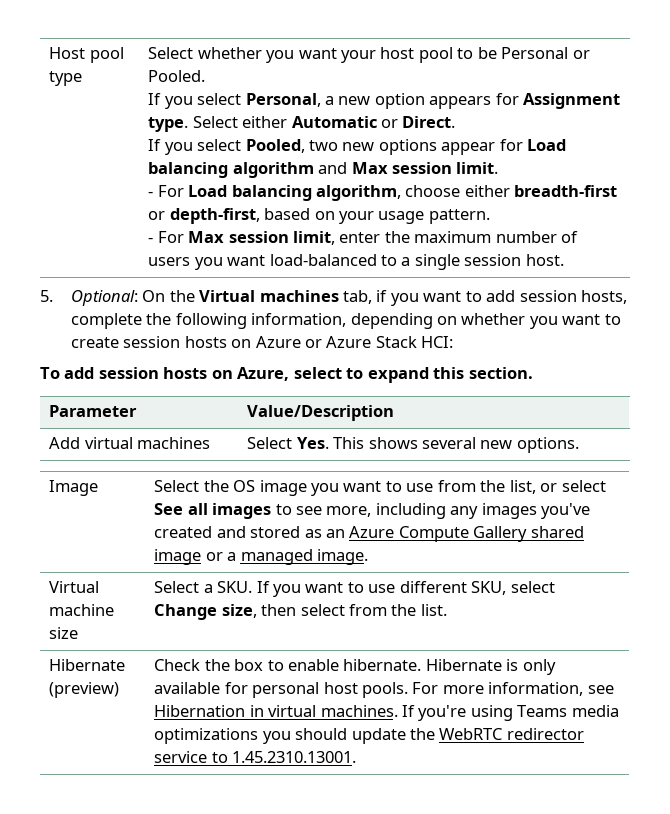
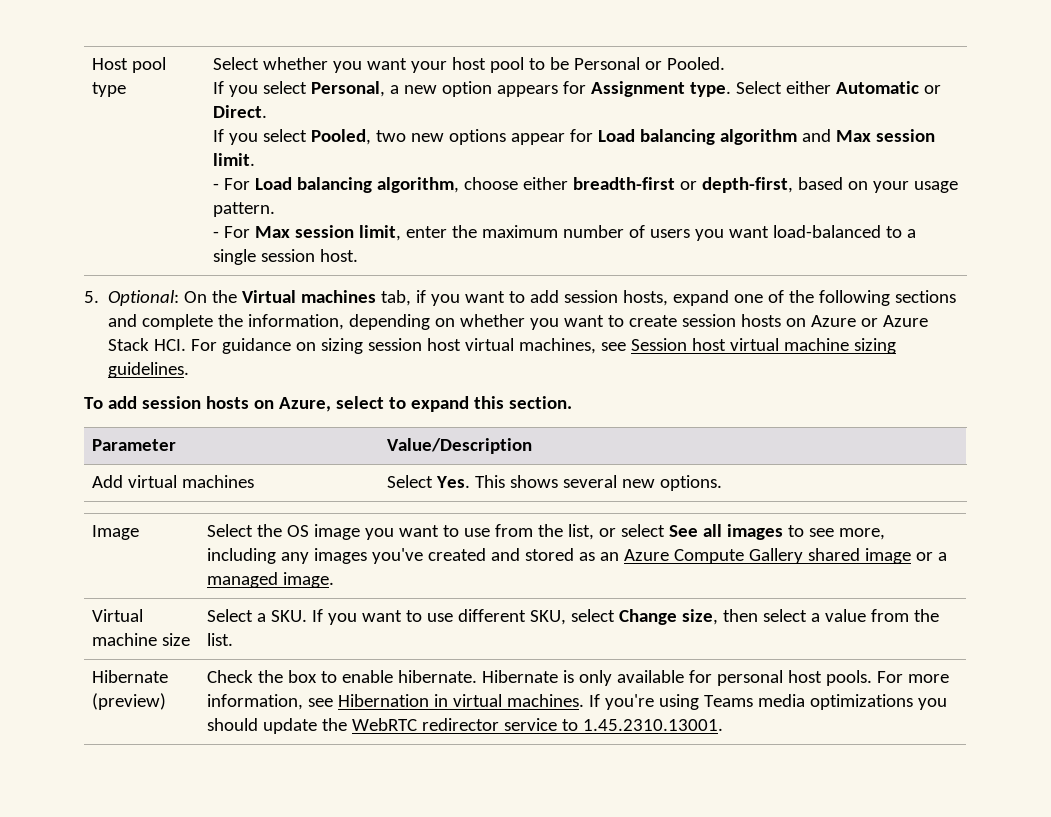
- 5. Optional: On the Virtual machines tab, if you want to add session hosts, complete the following information, depending on whether you want to create session hosts on Azure or Azure Stack HCI:
+ 5. Optional: On the Virtual machines tab, if you want to add session hosts, expand one of the following sections and complete the information, depending on whether you want to create session hosts on Azure or Azure Stack HCI. For guidance on sizing session host virtual machines, see Session host virtual machine sizing guidelines.
- Virtual machine size | Select a SKU. If you want to use different SKU, select Change size, then select from the list.
+ Virtual machine size | Select a SKU. If you want to use different SKU, select Change size, then select a value from the list.

